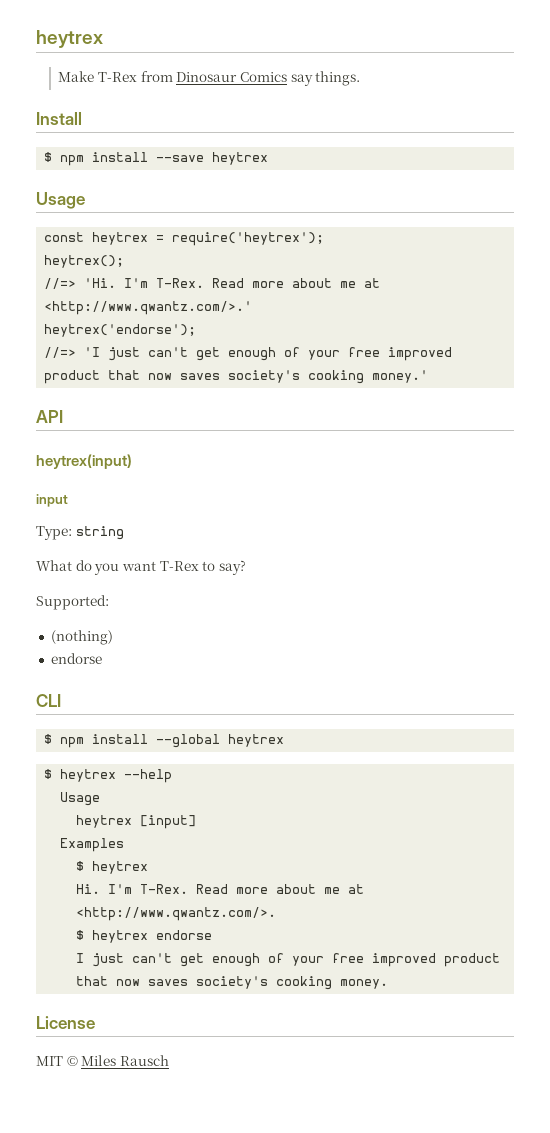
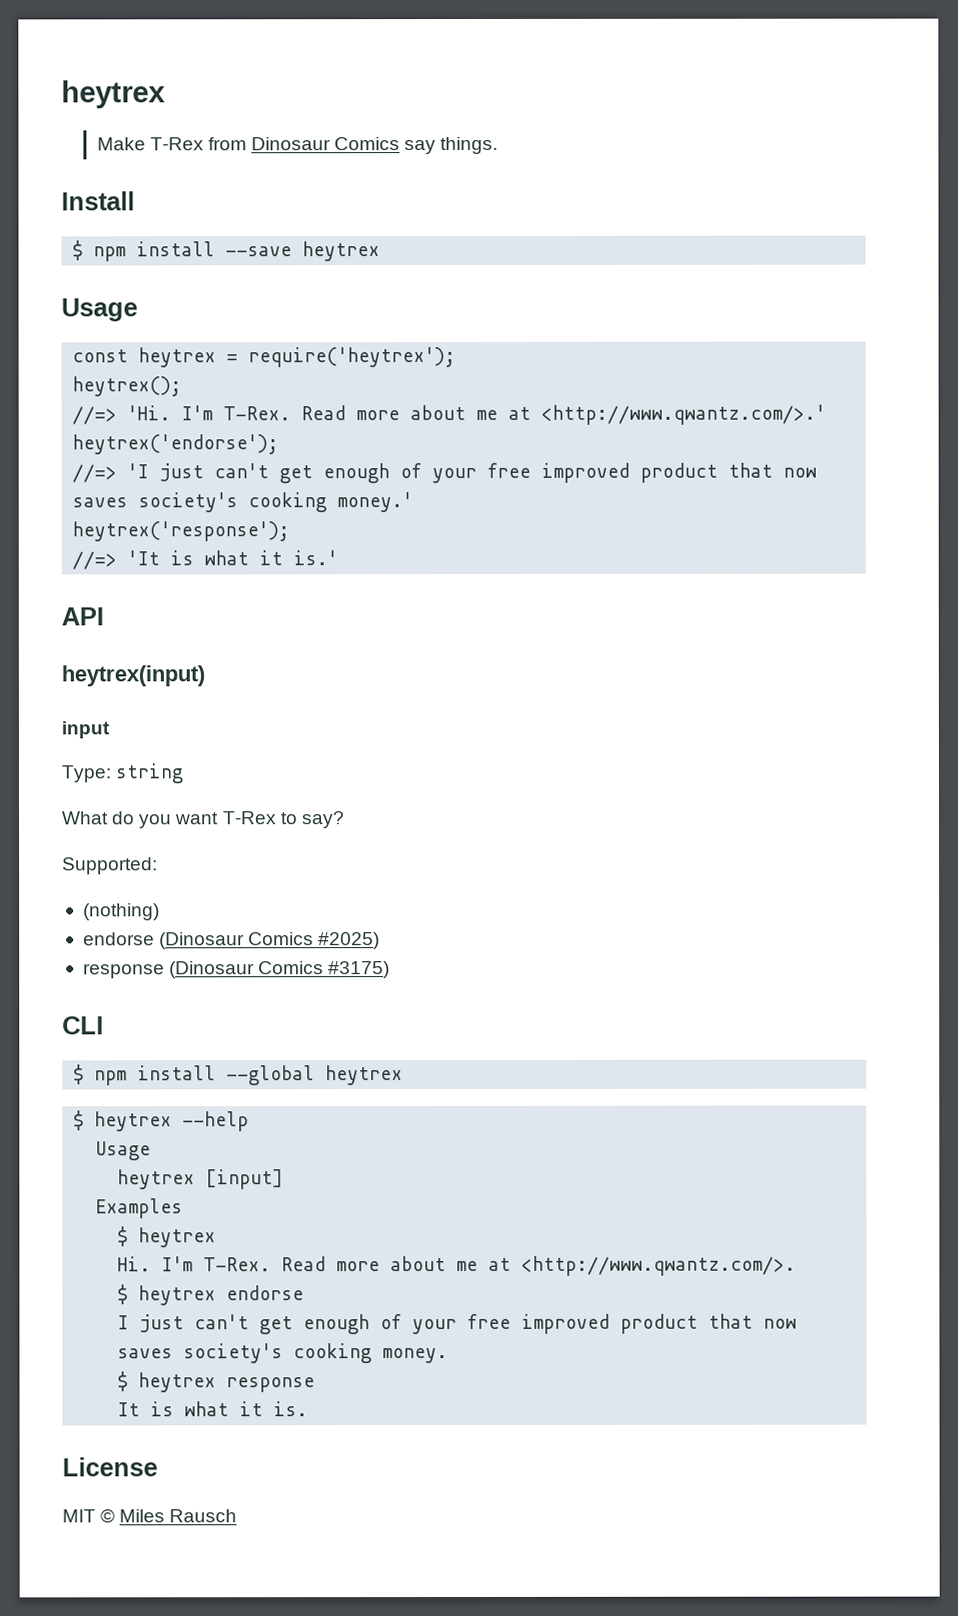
+ heytrex('response');
+ //=> 'It is what it is.'
  (nothing)
- endorse
+ endorse (Dinosaur Comics #2025)
+ response (Dinosaur Comics #3175)
+ $ heytrex response
+ It is what it is.

